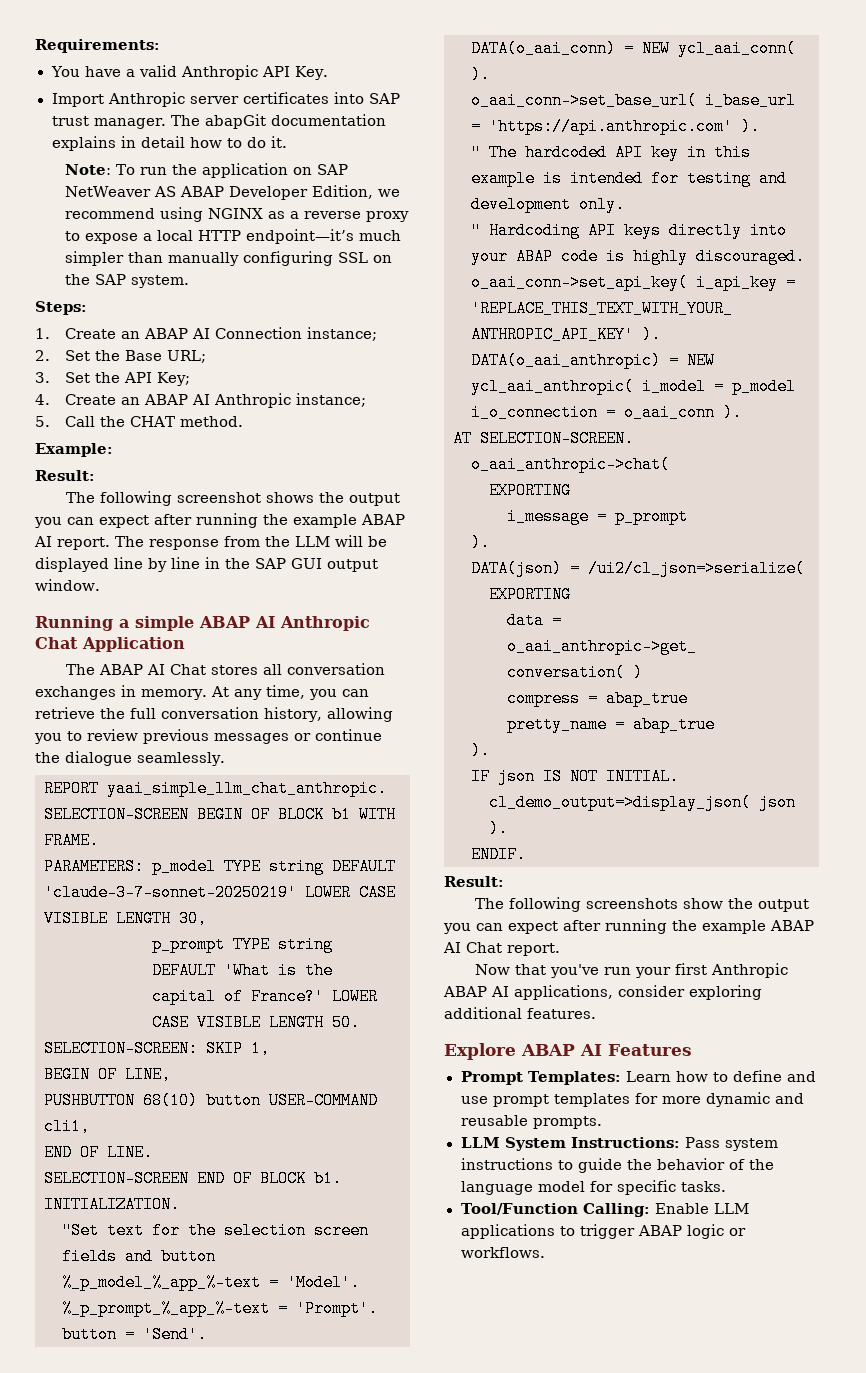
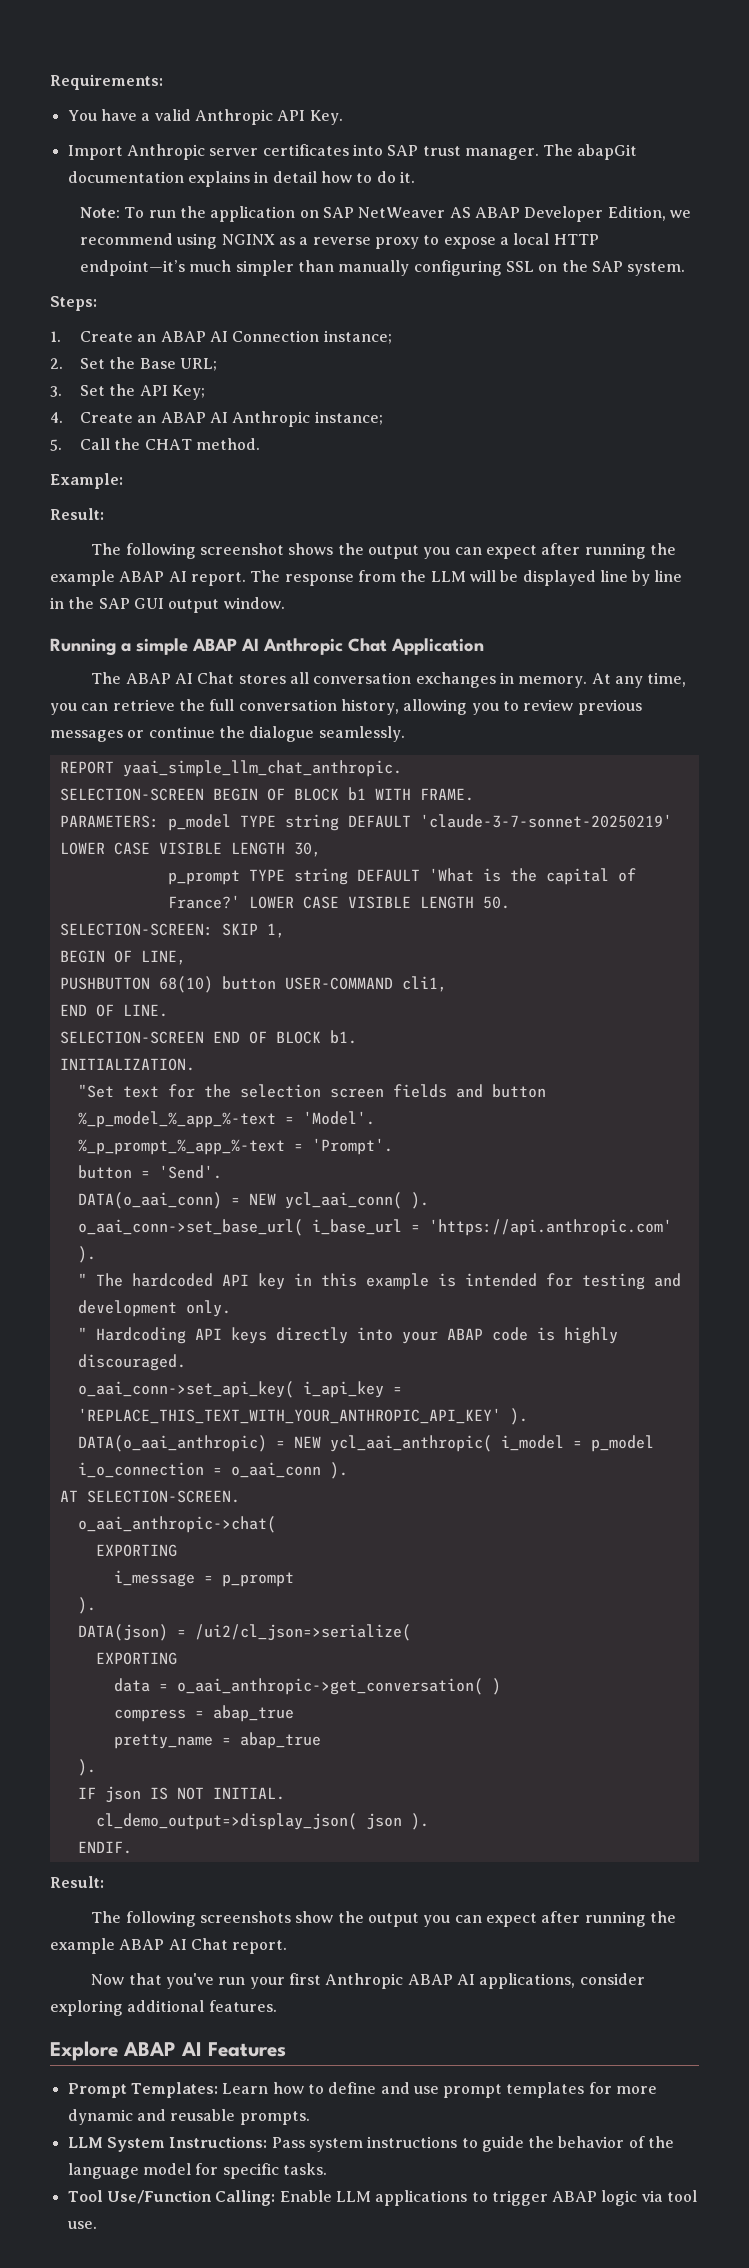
- Tool/Function Calling: Enable LLM applications to trigger ABAP logic or workflows.
+ Tool Use/Function Calling: Enable LLM applications to trigger ABAP logic via tool use.

